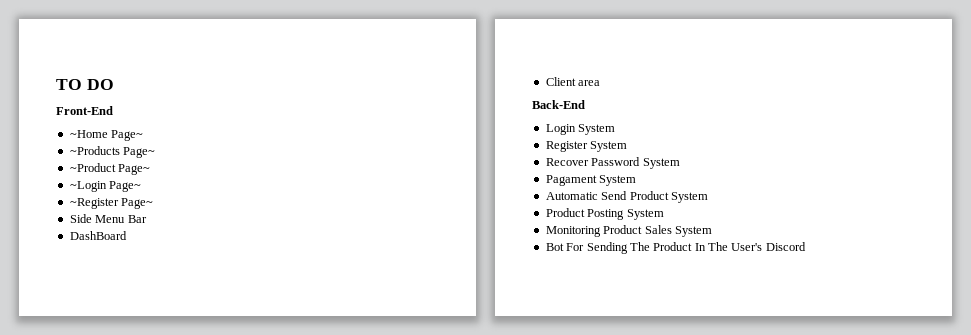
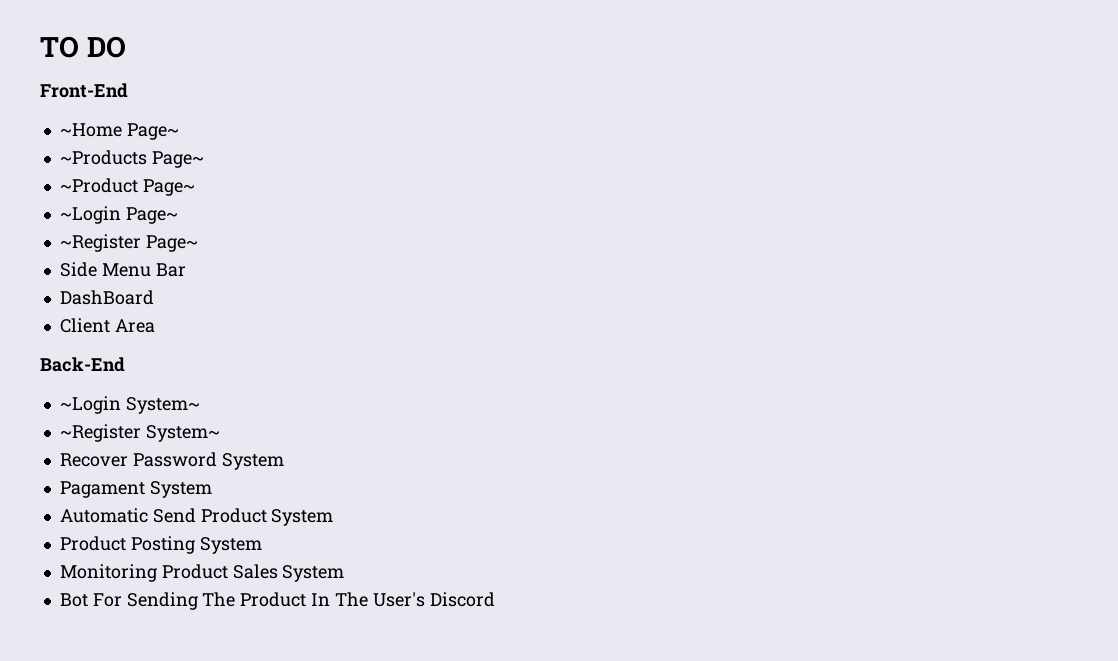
- Client area
+ Client Area
- Login System
- Register System
+ ~Login System~
+ ~Register System~

